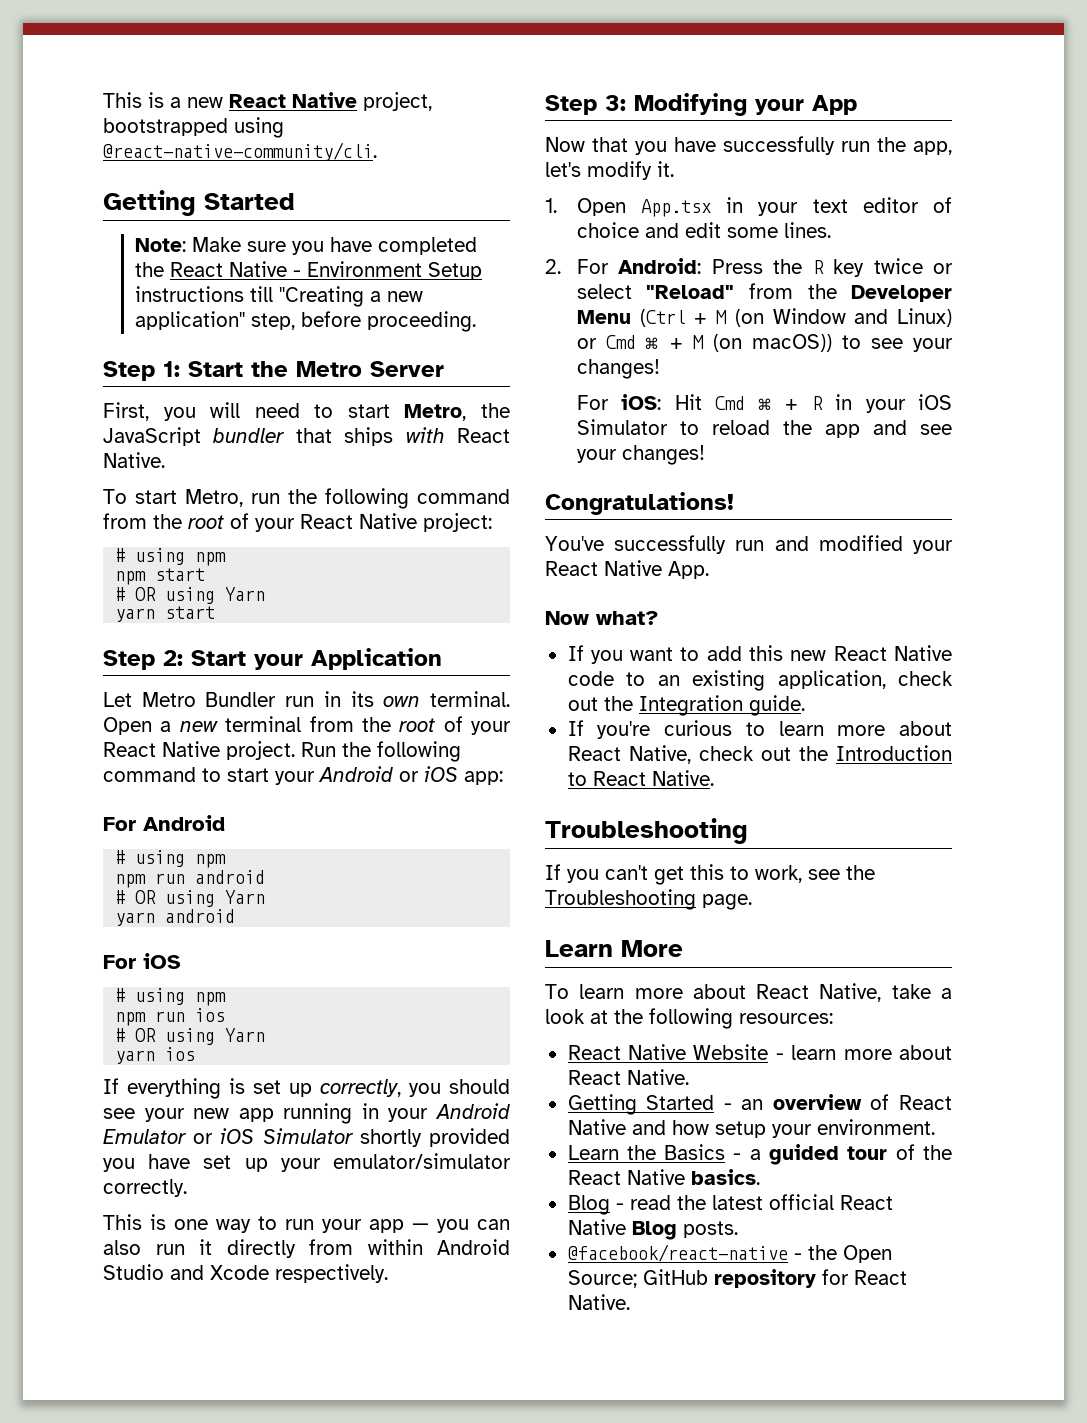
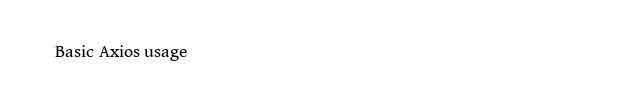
- This is a new React Native project, bootstrapped using @react-native-community/cli.
- Getting Started
- Note: Make sure you have completed the React Native - Environment Setup instructions till "Creating a new application" step, before proceeding.
- Step 1: Start the Metro Server
- First, you will need to start Metro, the JavaScript bundler that ships with React Native.
- To start Metro, run the following command from the root of your React Native project:
- # using npm
- npm start
- # OR using Yarn
- yarn start
- Step 2: Start your Application
- Let Metro Bundler run in its own terminal. Open a new terminal from the root of your React Native project. Run the following command to start your Android or iOS app:
- For Android
- # using npm
- npm run android
- # OR using Yarn
- yarn android
- For iOS
- # using npm
- npm run ios
- # OR using Yarn
- yarn ios
- If everything is set up correctly, you should see your new app running in your Android Emulator or iOS Simulator shortly provided you have set up your emulator/simulator correctly.
- This is one way to run your app — you can also run it directly from within Android Studio and Xcode respectively.
- Step 3: Modifying your App
- Now that you have successfully run the app, let's modify it.
- 1. Open App.tsx in your text editor of choice and edit some lines.
- 2. For Android: Press the R key twice or select "Reload" from the Developer Menu (Ctrl + M (on Window and Linux) or Cmd ⌘ + M (on macOS)) to see your changes!
- For iOS: Hit Cmd ⌘ + R in your iOS Simulator to reload the app and see your changes!
- Congratulations!
- You've successfully run and modified your React Native App.
- Now what?
- If you want to add this new React Native code to an existing application, check out the Integration guide.
- If you're curious to learn more about React Native, check out the Introduction to React Native.
- Troubleshooting
- If you can't get this to work, see the Troubleshooting page.
- Learn More
- To learn more about React Native, take a look at the following resources:
- React Native Website - learn more about React Native.
- Getting Started - an overview of React Native and how setup your environment.
- Learn the Basics - a guided tour of the React Native basics.
- Blog - read the latest official React Native Blog posts.
- @facebook/react-native - the Open Source; GitHub repository for React Native.
+ Basic Axios usage

